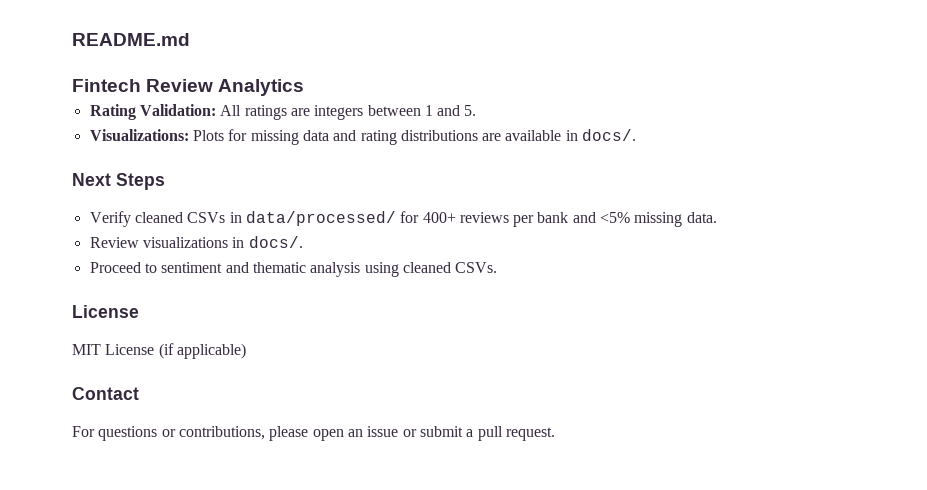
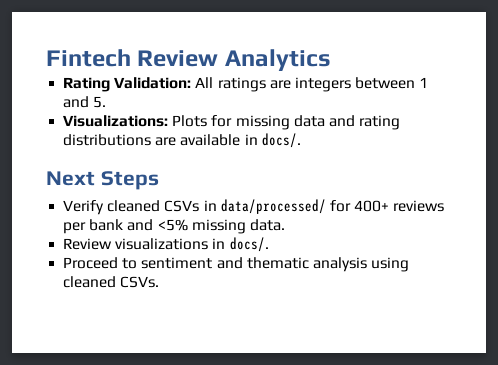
- README.md
  Proceed to sentiment and thematic analysis using cleaned CSVs.
- License
- MIT License (if applicable)
- Contact
- For questions or contributions, please open an issue or submit a pull request.

